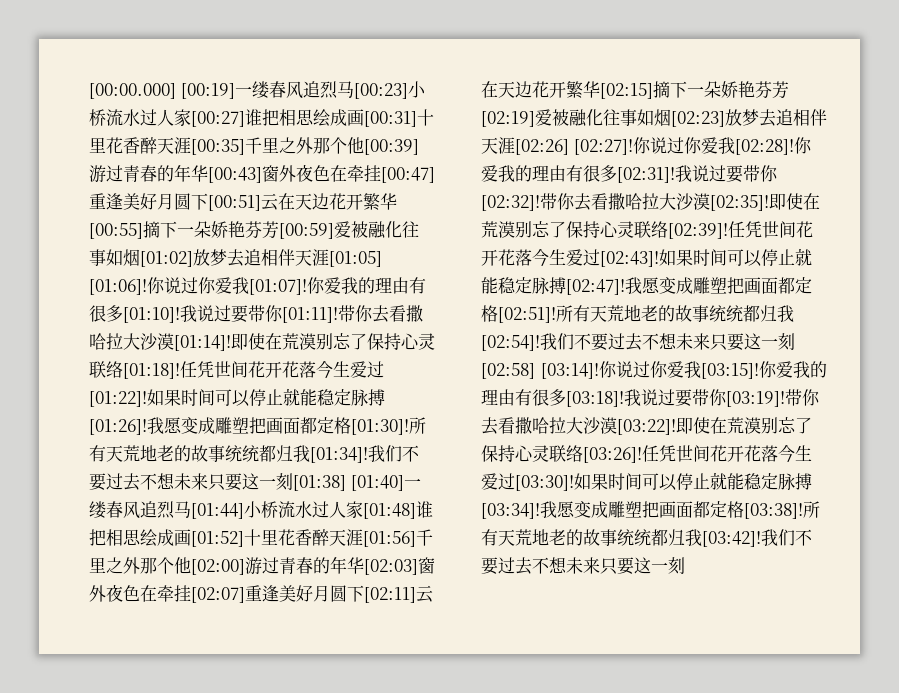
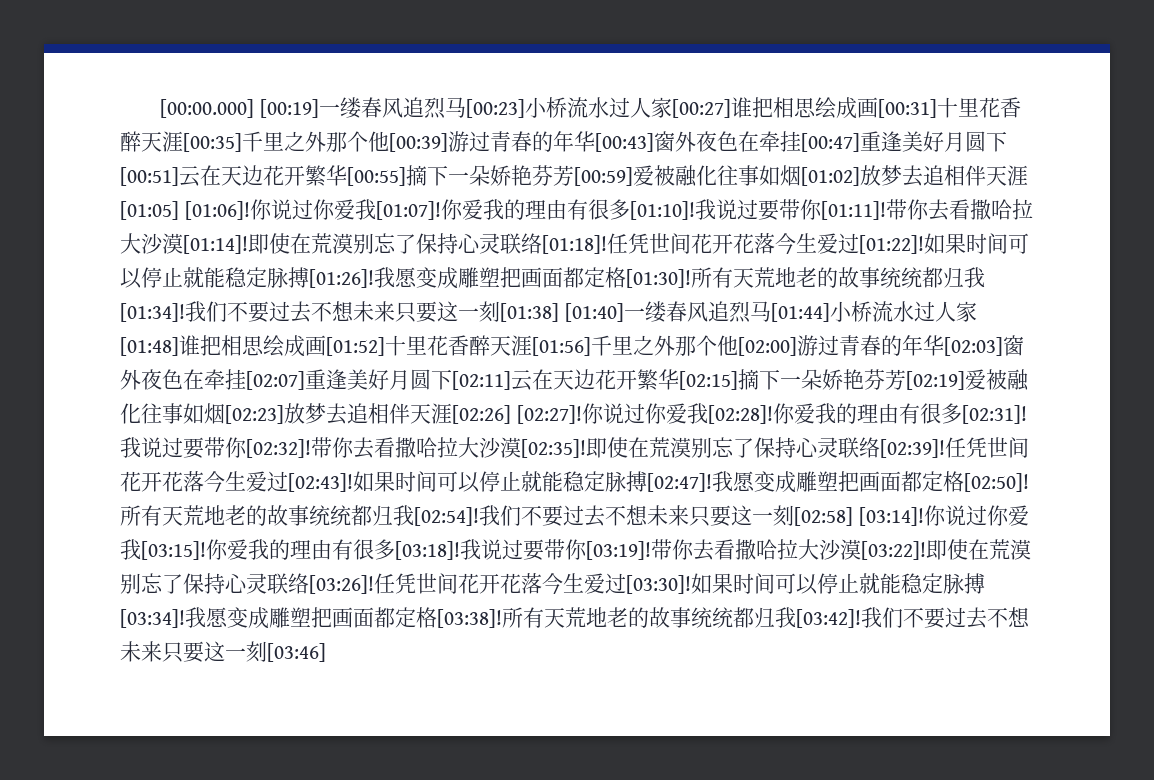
- 我愿变成雕塑把画面都定格[02:51]!
+ 我愿变成雕塑把画面都定格[02:50]!
- 所有天荒地老的故事统统都归我[03:42]!我们不要过去不想未来只要这一刻
+ 所有天荒地老的故事统统都归我[03:42]!我们不要过去不想未来只要这一刻[03:46]

